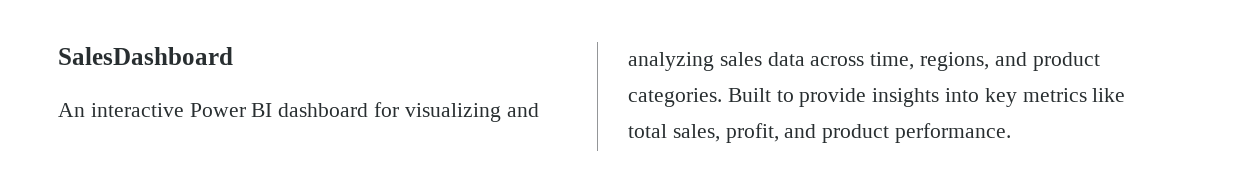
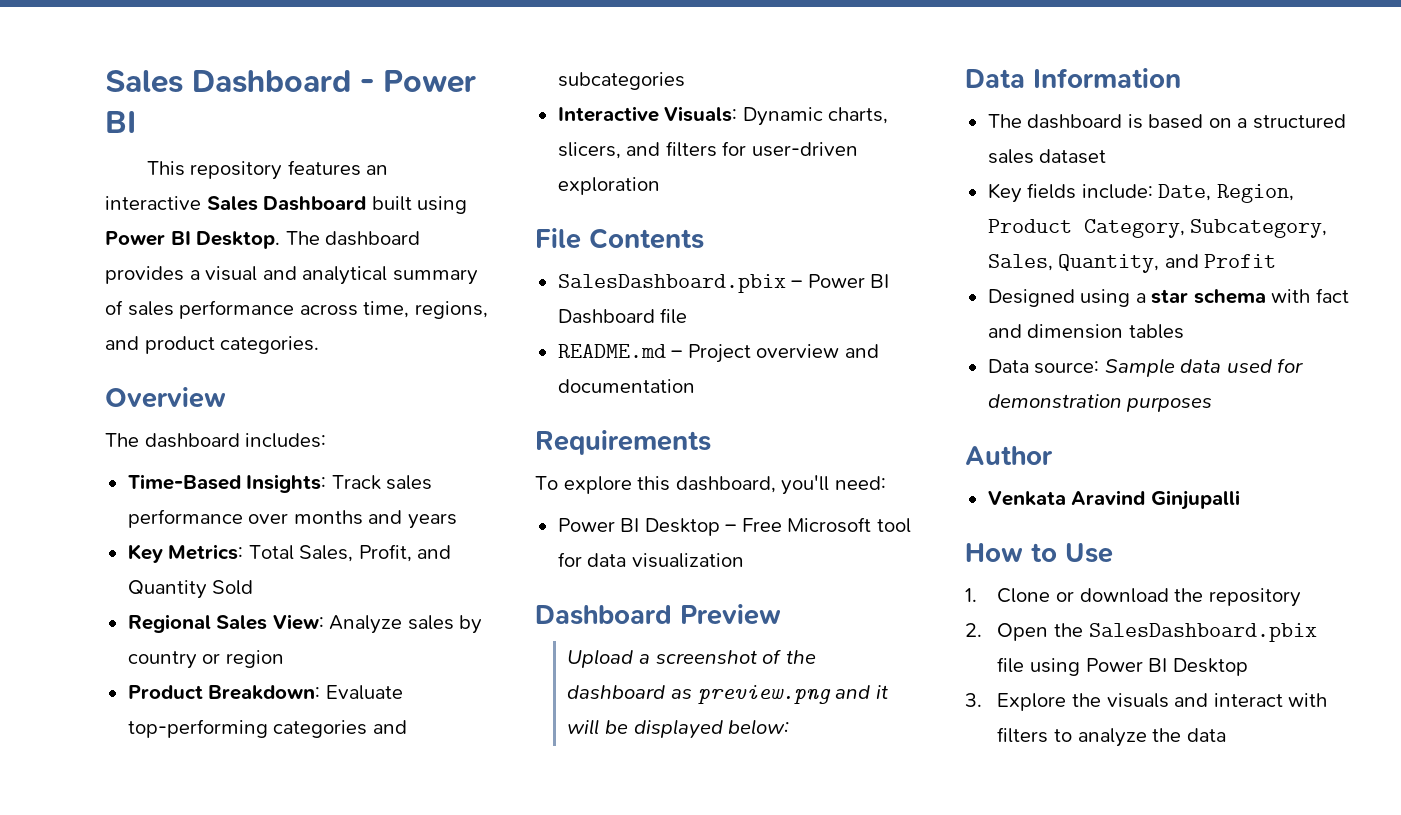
- SalesDashboard
- An interactive Power BI dashboard for visualizing and analyzing sales data across time, regions, and product categories. Built to provide insights into key metrics like total sales, profit, and product performance.
+ Sales Dashboard - Power BI
+ This repository features an interactive Sales Dashboard built using Power BI Desktop. The dashboard provides a visual and analytical summary of sales performance across time, regions, and product categories.
+ Overview
+ The dashboard includes:
+ Time-Based Insights: Track sales performance over months and years
+ Key Metrics: Total Sales, Profit, and Quantity Sold
+ Regional Sales View: Analyze sales by country or region
+ Product Breakdown: Evaluate top-performing categories and subcategories
+ Interactive Visuals: Dynamic charts, slicers, and filters for user-driven exploration
+ File Contents
+ SalesDashboard.pbix – Power BI Dashboard file
+ README.md – Project overview and documentation
+ Requirements
+ To explore this dashboard, you'll need:
+ Power BI Desktop – Free Microsoft tool for data visualization
+ Dashboard Preview
+ Upload a screenshot of the dashboard as preview.png and it will be displayed below:
+ Data Information
+ The dashboard is based on a structured sales dataset
+ Key fields include: Date, Region, Product Category, Subcategory, Sales, Quantity, and Profit
+ Designed using a star schema with fact and dimension tables
+ Data source: Sample data used for demonstration purposes
+ Author
+ Venkata Aravind Ginjupalli
+ How to Use
+ 1. Clone or download the repository
+ 2. Open the SalesDashboard.pbix file using Power BI Desktop
+ 3. Explore the visuals and interact with filters to analyze the data

